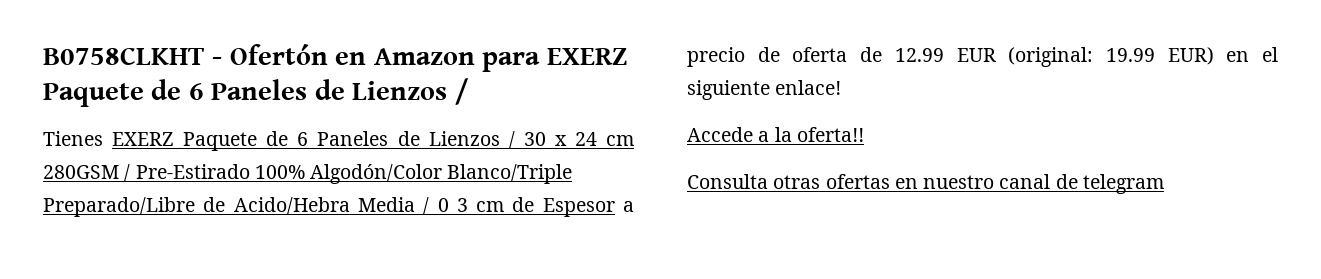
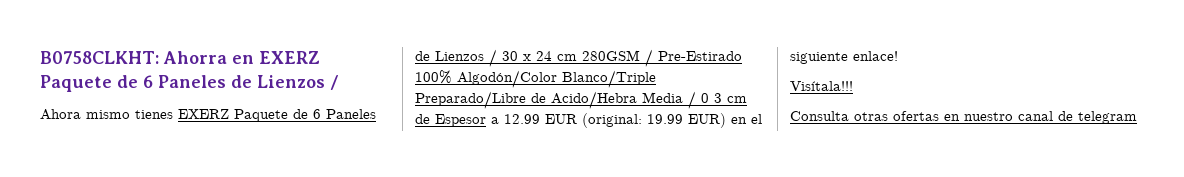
- B0758CLKHT - Ofertón en Amazon para EXERZ Paquete de 6 Paneles de Lienzos /
+ B0758CLKHT: Ahorra en EXERZ Paquete de 6 Paneles de Lienzos /
- Tienes EXERZ Paquete de 6 Paneles de Lienzos / 30 x 24 cm 280GSM / Pre-Estirado 100% Algodón/Color Blanco/Triple Preparado/Libre de Acido/Hebra Media / 0 3 cm de Espesor a precio de oferta de 12.99 EUR (original: 19.99 EUR) en el siguiente enlace!
+ Ahora mismo tienes EXERZ Paquete de 6 Paneles de Lienzos / 30 x 24 cm 280GSM / Pre-Estirado 100% Algodón/Color Blanco/Triple Preparado/Libre de Acido/Hebra Media / 0 3 cm de Espesor a 12.99 EUR (original: 19.99 EUR) en el siguiente enlace!
- Accede a la oferta!!
+ Visítala!!!

